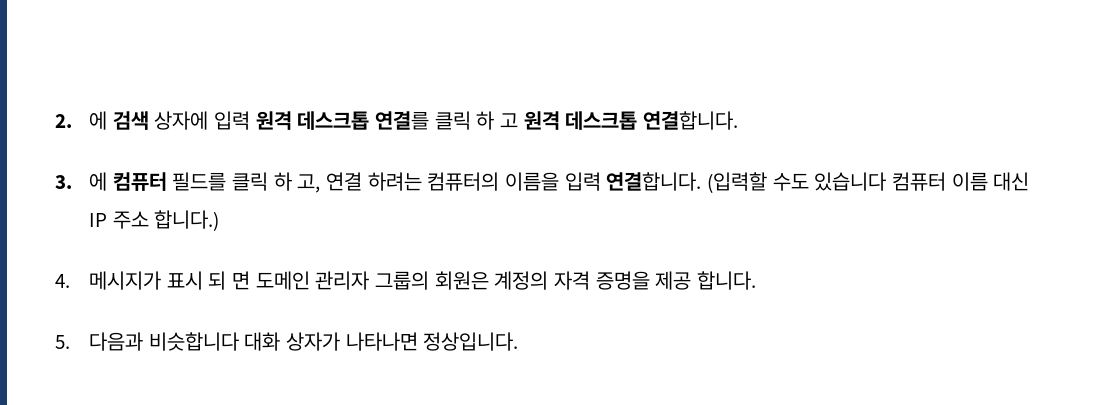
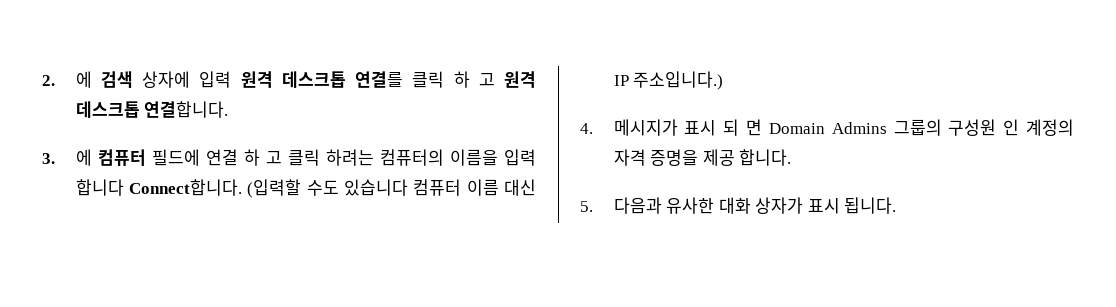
- 3. 에 컴퓨터 필드를 클릭 하 고, 연결 하려는 컴퓨터의 이름을 입력 연결합니다.
+ 3. 에 컴퓨터 필드에 연결 하 고 클릭 하려는 컴퓨터의 이름을 입력 합니다 Connect합니다.
- (입력할 수도 있습니다 컴퓨터 이름 대신 IP 주소 합니다.)
+ (입력할 수도 있습니다 컴퓨터 이름 대신 IP 주소입니다.)
- 4. 메시지가 표시 되 면 도메인 관리자 그룹의 회원은 계정의 자격 증명을 제공 합니다.
+ 4. 메시지가 표시 되 면 Domain Admins 그룹의 구성원 인 계정의 자격 증명을 제공 합니다.
- 5. 다음과 비슷합니다 대화 상자가 나타나면 정상입니다.
+ 5. 다음과 유사한 대화 상자가 표시 됩니다.

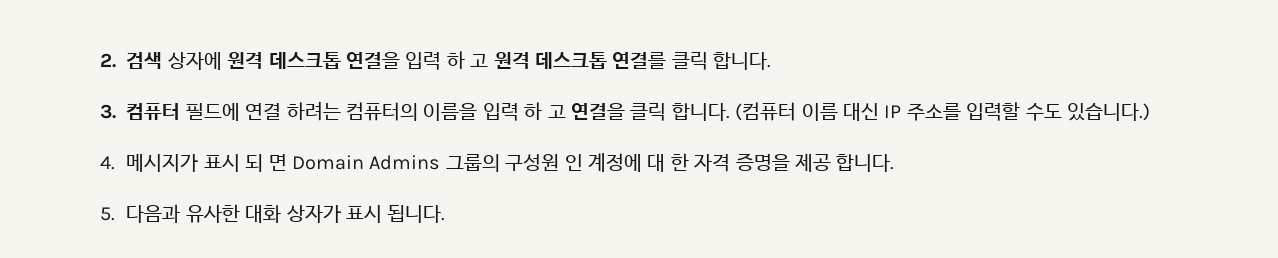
- 2. 에 검색 상자에 입력 원격 데스크톱 연결를 클릭 하 고 원격 데스크톱 연결합니다.
+ 2. 검색 상자에 원격 데스크톱 연결을 입력 하 고 원격 데스크톱 연결를 클릭 합니다.
- 3. 에 컴퓨터 필드에 연결 하 고 클릭 하려는 컴퓨터의 이름을 입력 합니다 Connect합니다. (입력할 수도 있습니다 컴퓨터 이름 대신 IP 주소입니다.)
+ 3. 컴퓨터 필드에 연결 하려는 컴퓨터의 이름을 입력 하 고 연결을 클릭 합니다. (컴퓨터 이름 대신 IP 주소를 입력할 수도 있습니다.)
- 4. 메시지가 표시 되 면 Domain Admins 그룹의 구성원 인 계정의 자격 증명을 제공 합니다.
+ 4. 메시지가 표시 되 면 Domain Admins 그룹의 구성원 인 계정에 대 한 자격 증명을 제공 합니다.

